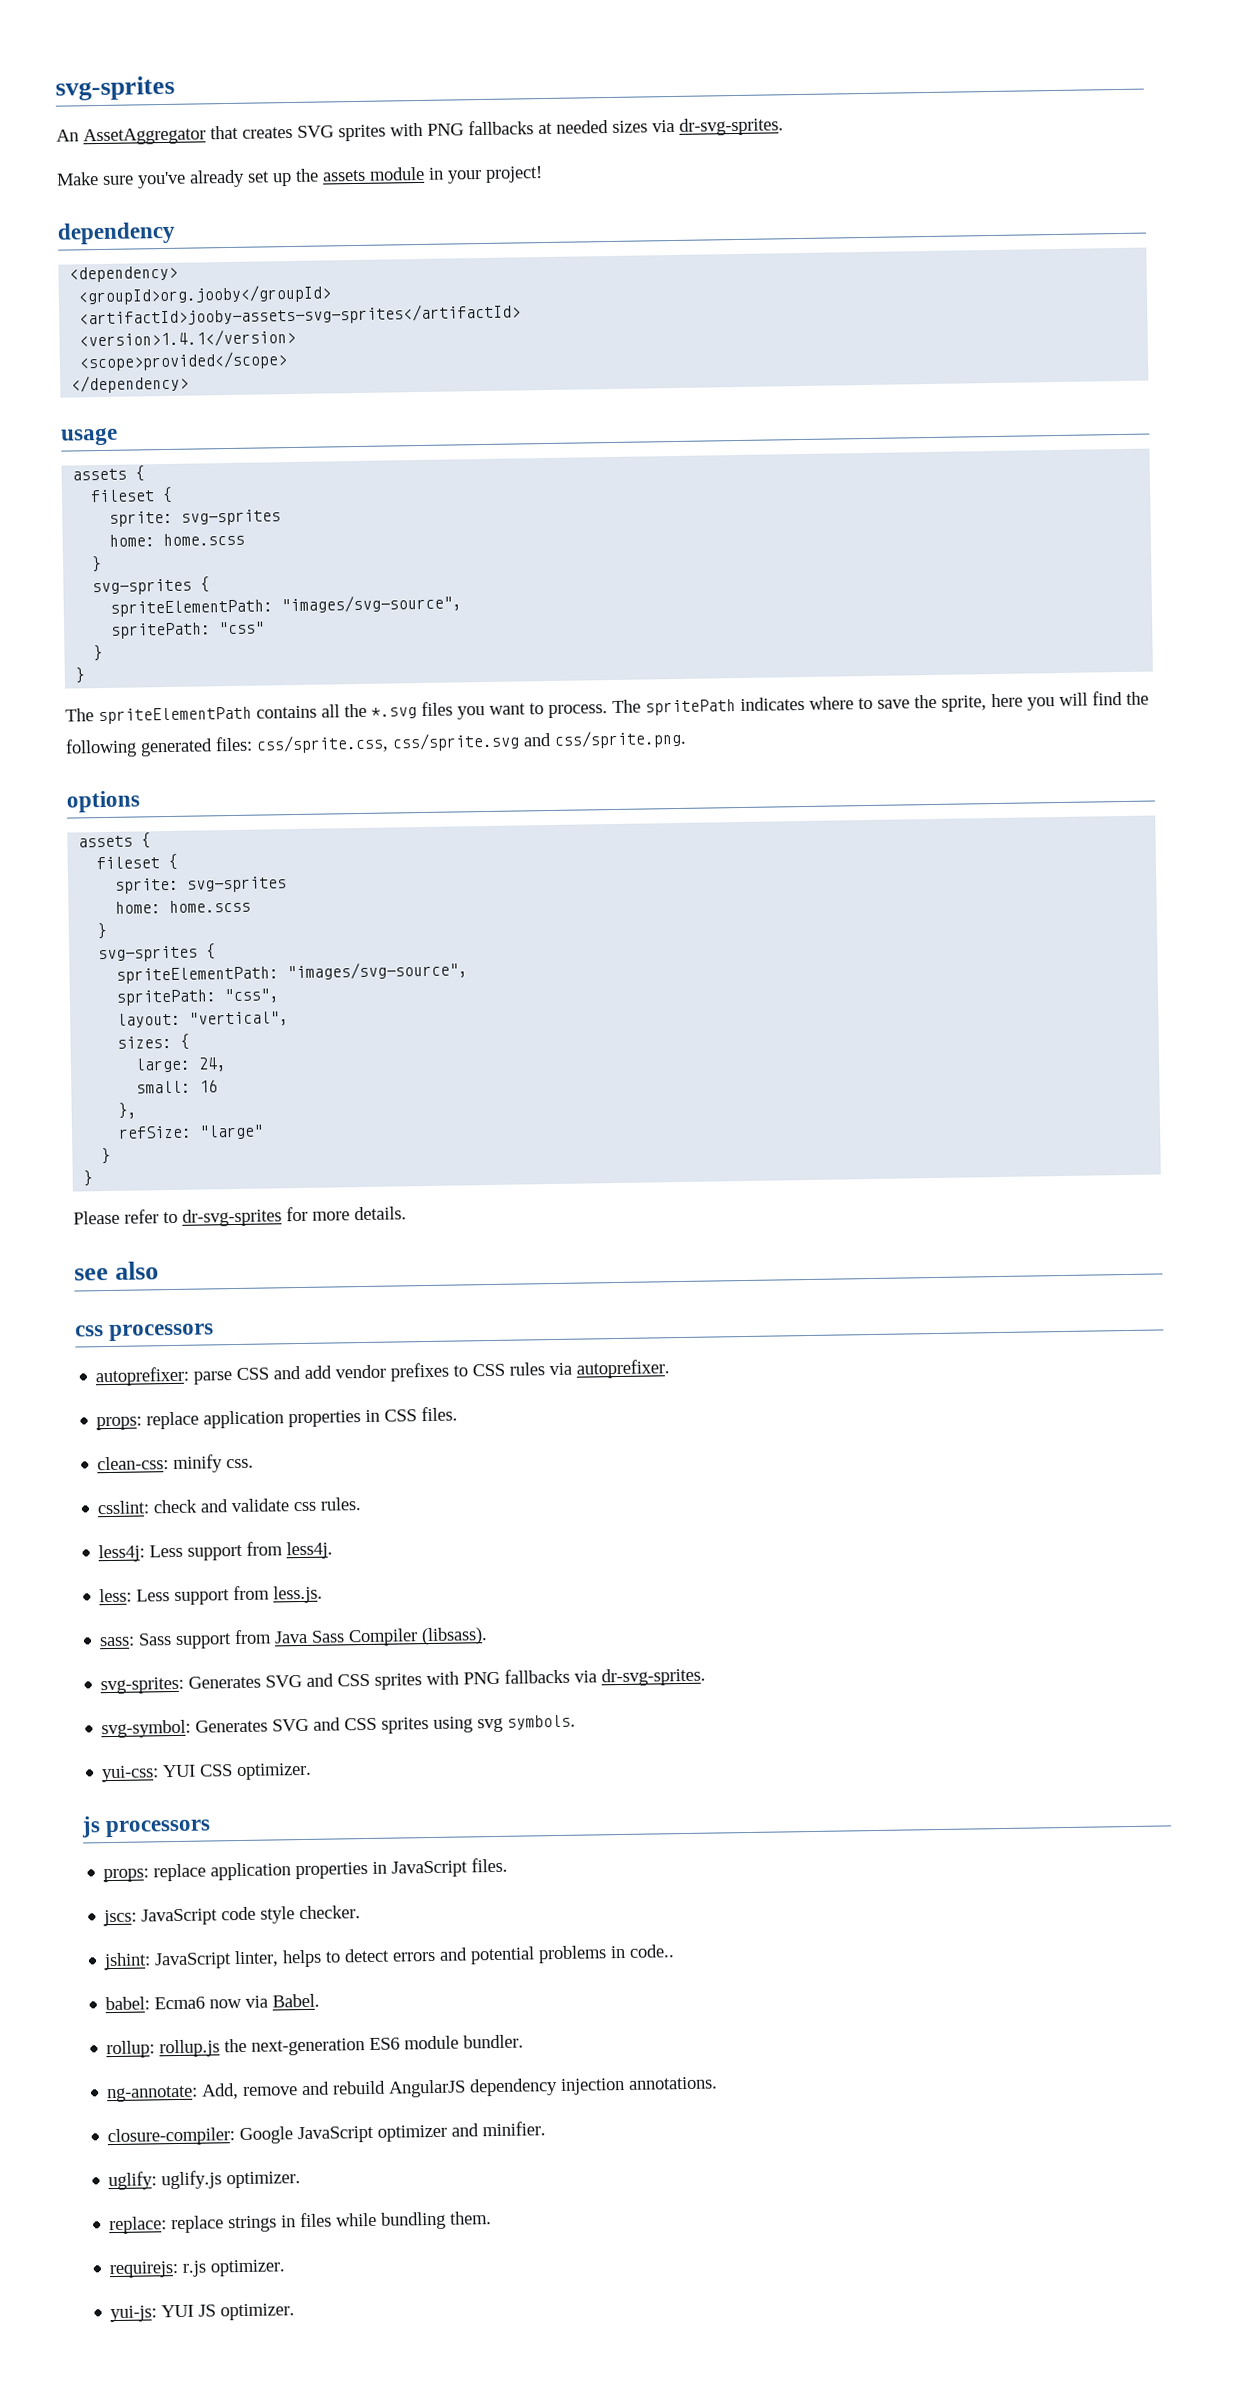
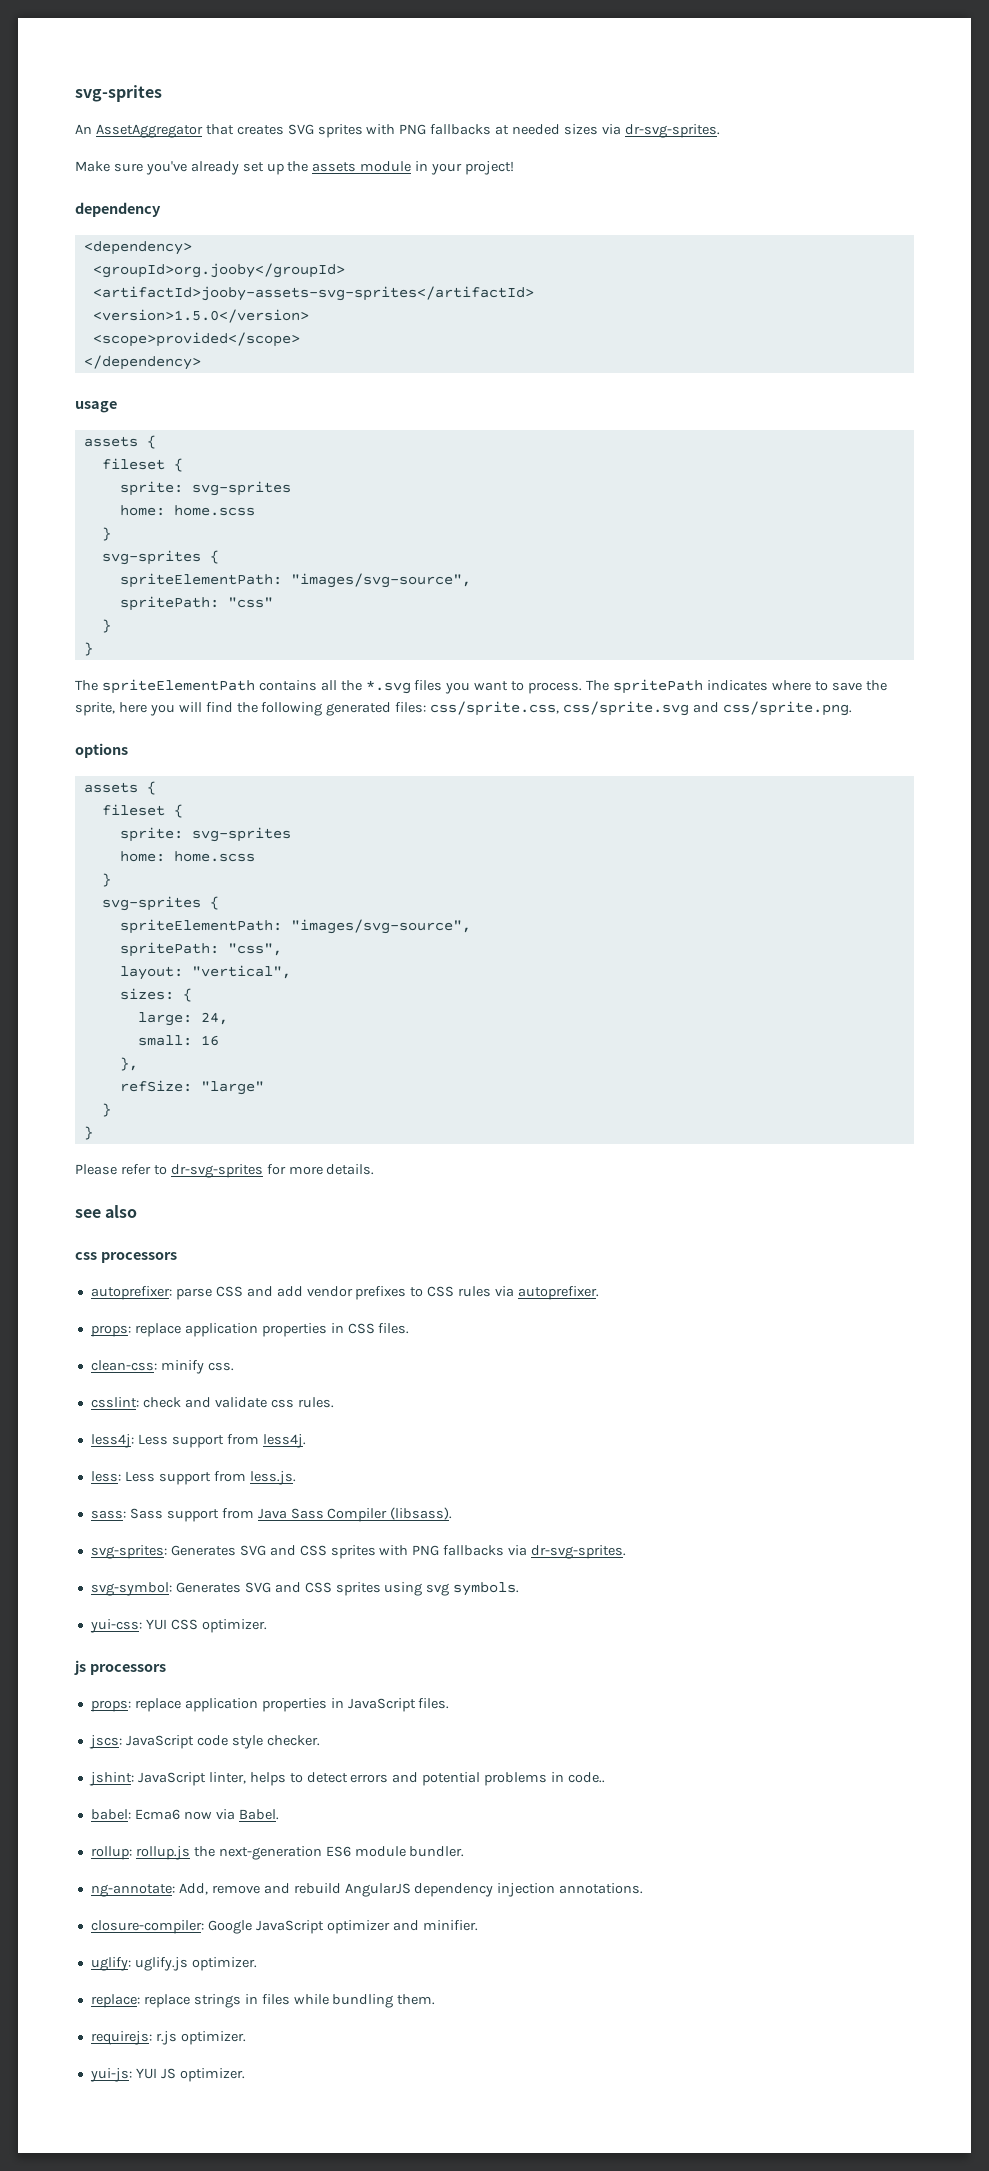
- <version>1.4.1</version>
+ <version>1.5.0</version>

